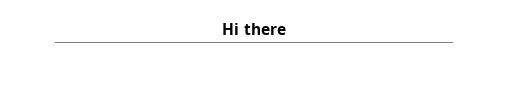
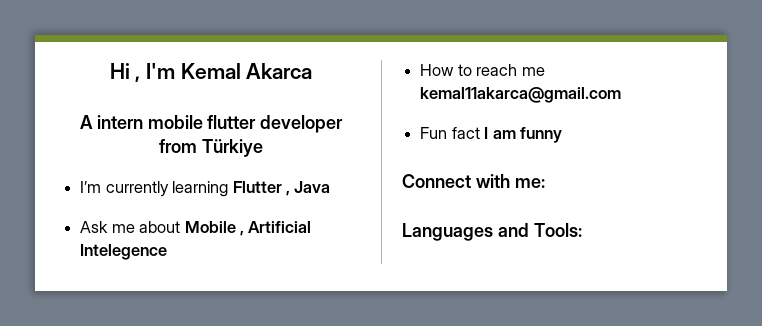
- Hi there
+ Hi , I'm Kemal Akarca
+ A intern mobile flutter developer from Türkiye
+ I’m currently learning Flutter , Java
+ Ask me about Mobile , Artificial Intelegence
+ How to reach me kemal11akarca@gmail.com
+ Fun fact I am funny
+ Connect with me:
+ Languages and Tools:

